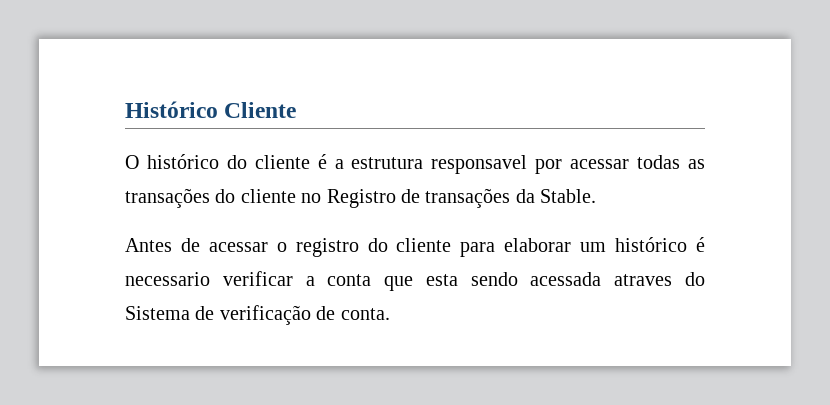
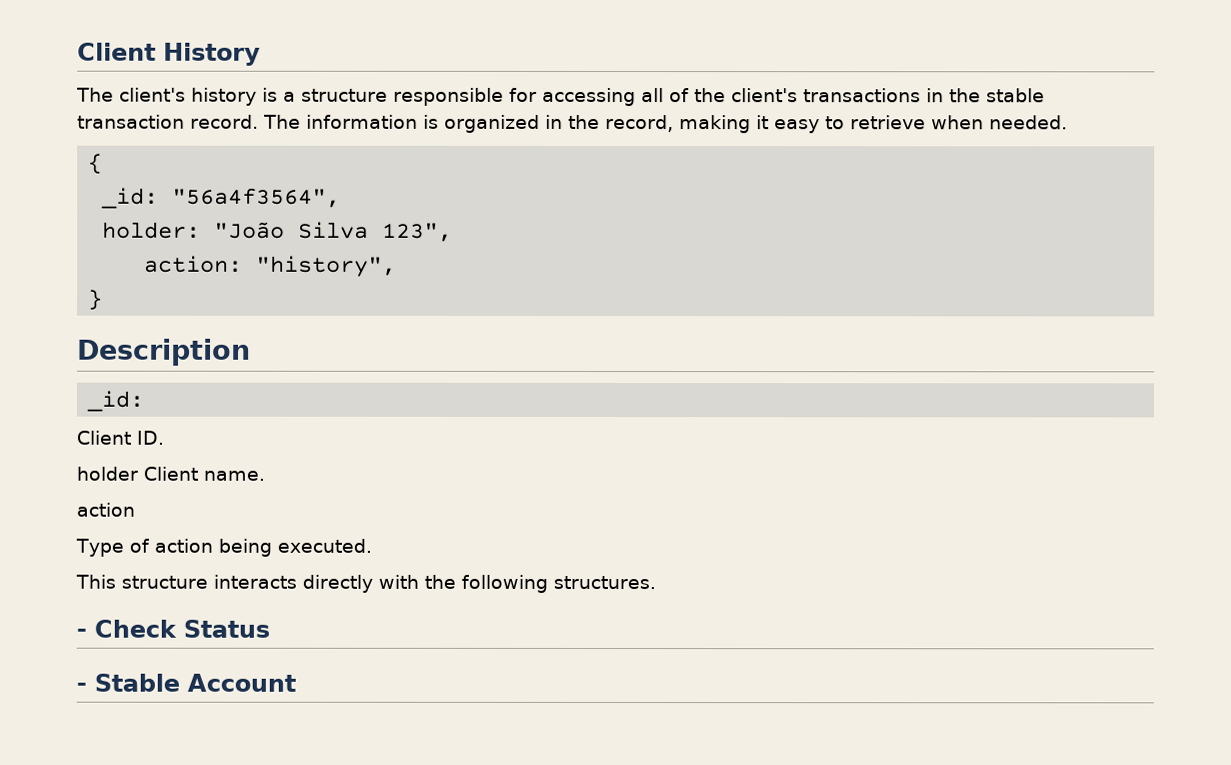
- Histórico Cliente
- O histórico do cliente é a estrutura responsavel por acessar todas as transações do cliente no Registro de transações da Stable.
- Antes de acessar o registro do cliente para elaborar um histórico é necessario verificar a conta que esta sendo acessada atraves do Sistema de verificação de conta.
+ Client History
+ The client's history is a structure responsible for accessing all of the client's transactions in the stable transaction record. The information is organized in the record, making it easy to retrieve when needed.
+ {
+ _id: "56a4f3564",
+ holder: "João Silva 123",
+ action: "history",
+ }
+ Description
+ _id:
+ Client ID.
+ holder Client name.
+ action
+ Type of action being executed.
+ This structure interacts directly with the following structures.
+ - Check Status
+ - Stable Account

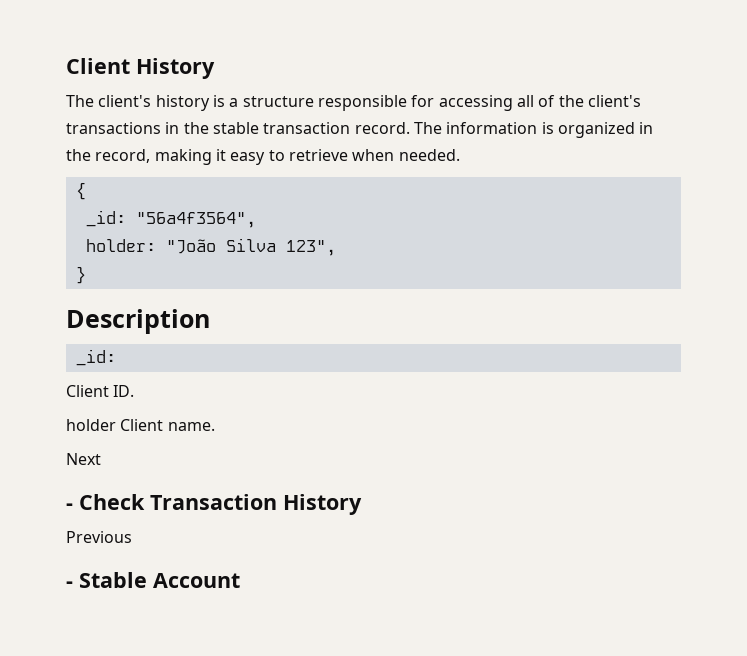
- action: "history",
  holder Client name.
- action
- Type of action being executed.
- This structure interacts directly with the following structures.
+ Next
- - Check Status
+ - Check Transaction History
+ Previous

